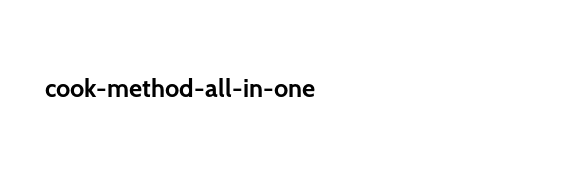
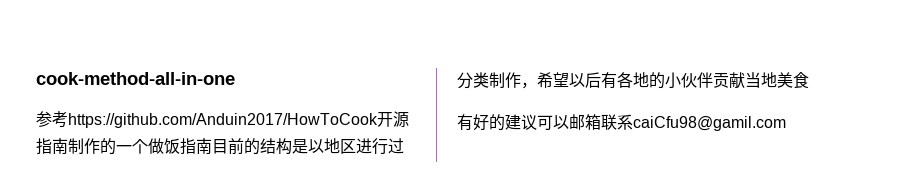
+ 参考https://github.com/Anduin2017/HowToCook开源指南制作的一个做饭指南目前的结构是以地区进行过分类制作，希望以后有各地的小伙伴贡献当地美食
+ 有好的建议可以邮箱联系caiCfu98@gamil.com

